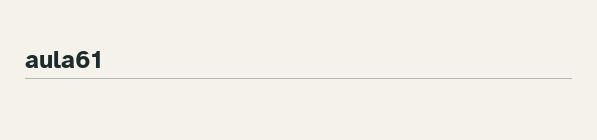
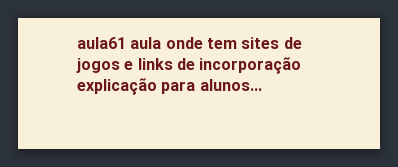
- aula61
+ aula61 aula onde tem sites de jogos e links de incorporação explicação para alunos...

